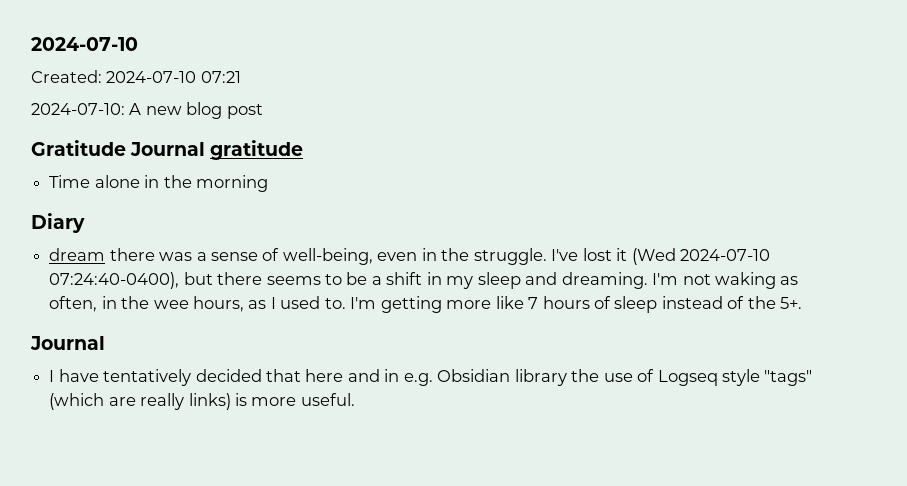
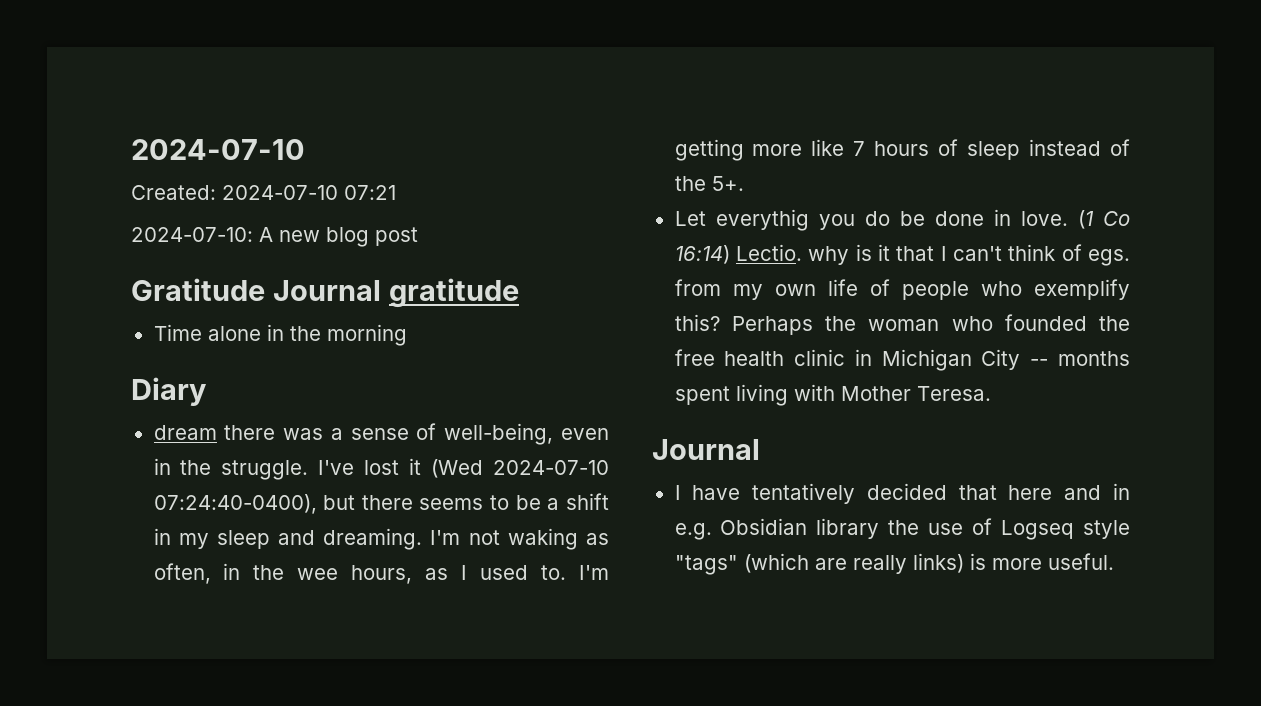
+ Let everythig you do be done in love. (1 Co 16:14) Lectio. why is it that I can't think of egs. from my own life of people who exemplify this? Perhaps the woman who founded the free health clinic in Michigan City -- months spent living with Mother Teresa.

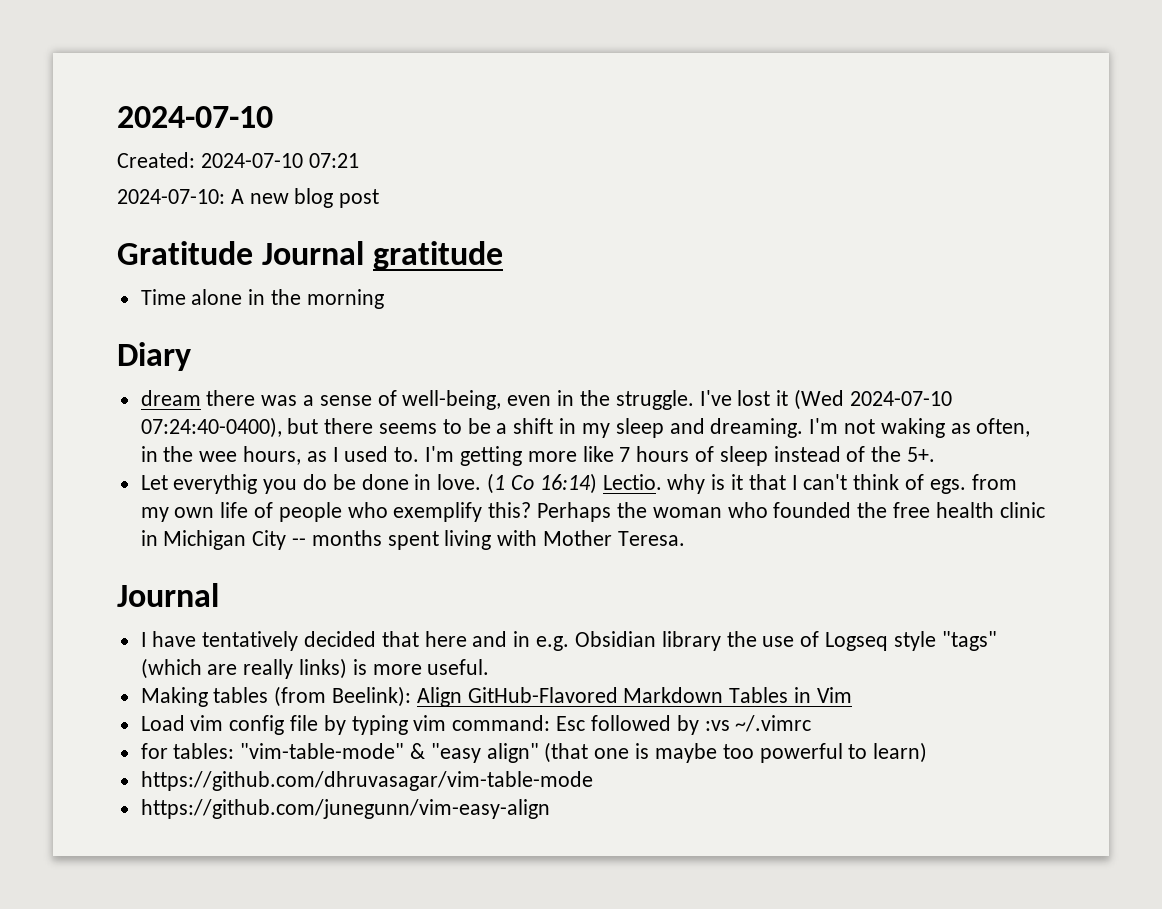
+ Making tables (from Beelink): Align GitHub-Flavored Markdown Tables in Vim
+ Load vim config file by typing vim command: Esc followed by :vs ~/.vimrc
+ for tables: "vim-table-mode" & "easy align" (that one is maybe too powerful to learn)
+ https://github.com/dhruvasagar/vim-table-mode
+ https://github.com/junegunn/vim-easy-align

